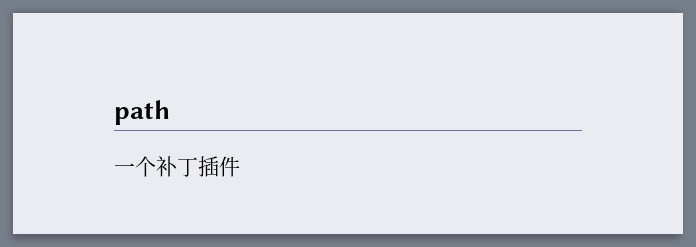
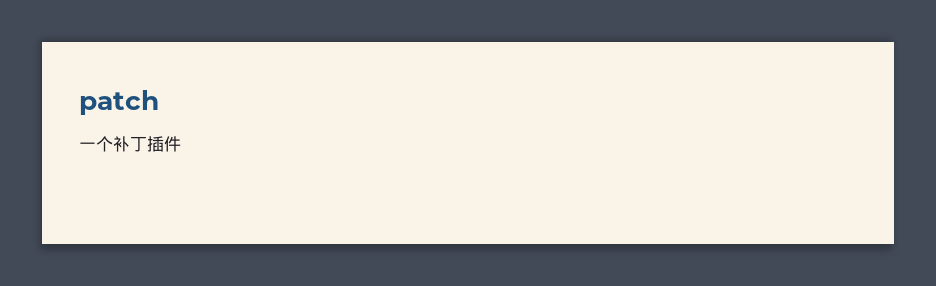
- path
+ patch

